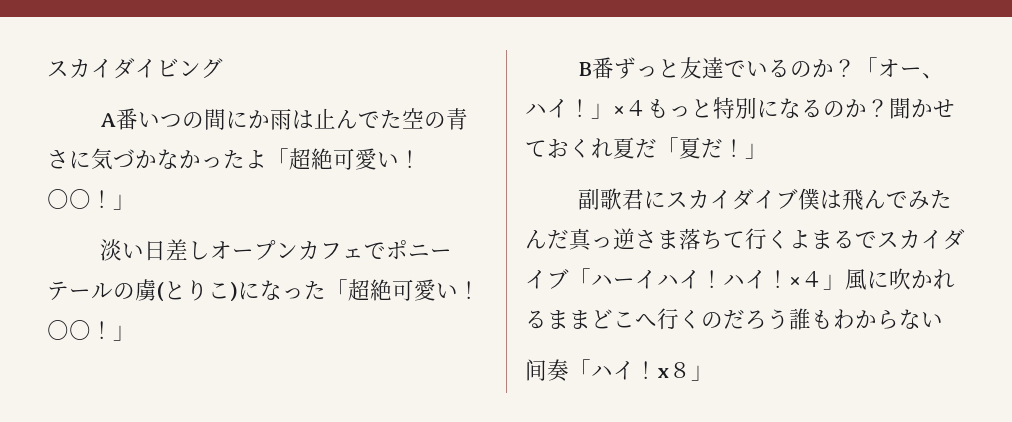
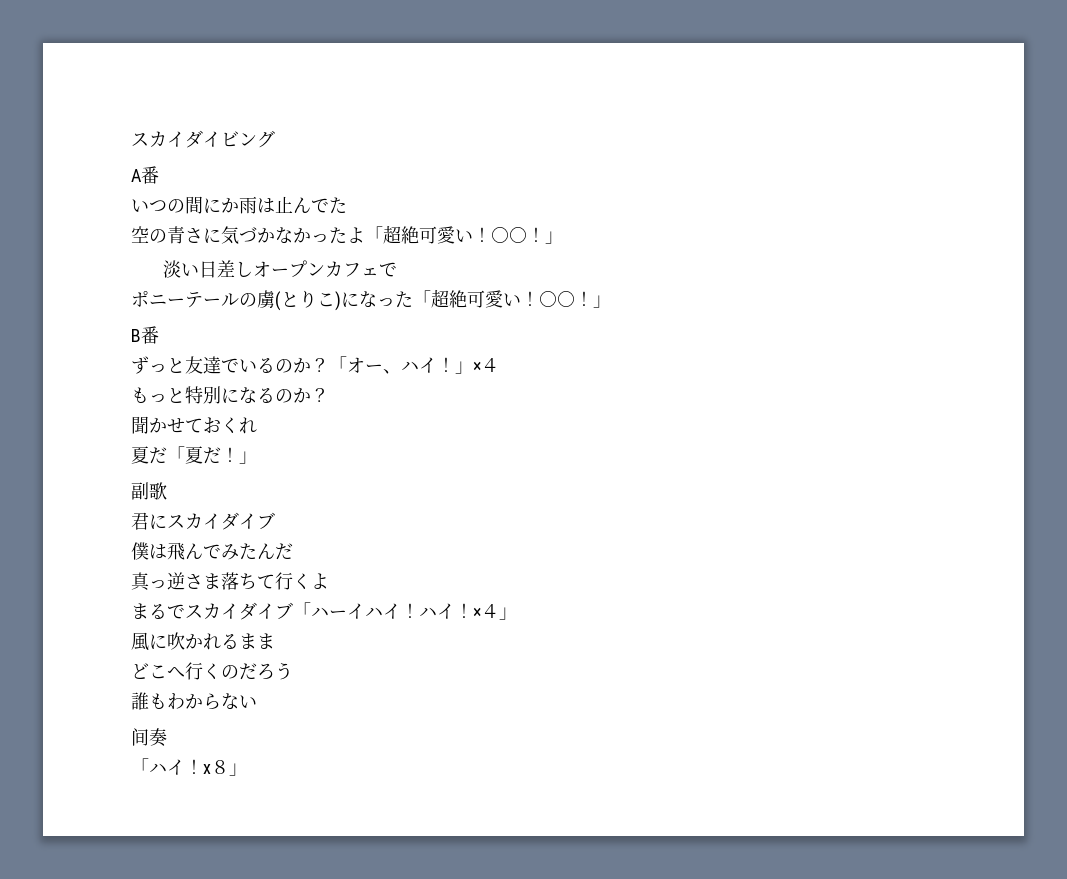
- A番いつの間にか雨は止んでた空の青さに気づかなかったよ「超絶可愛い！
+ A番
+ いつの間にか雨は止んでた
+ 空の青さに気づかなかったよ「超絶可愛い！
- 淡い日差しオープンカフェでポニーテールの虜(とりこ)になった「超絶可愛い！
+ 淡い日差しオープンカフェで
+ ポニーテールの虜(とりこ)になった「超絶可愛い！
- B番ずっと友達でいるのか？
+ B番
+ ずっと友達でいるのか？
- 「オー、ハイ！」×４もっと特別になるのか？聞かせておくれ夏だ「夏だ！」
+ 「オー、ハイ！」×４
+ もっと特別になるのか？
+ 聞かせておくれ
+ 夏だ「夏だ！」
- 副歌君にスカイダイブ僕は飛んでみたんだ真っ逆さま落ちて行くよまるでスカイダイブ「ハーイハイ！
+ 副歌
+ 君にスカイダイブ
+ 僕は飛んでみたんだ
+ 真っ逆さま落ちて行くよ
+ まるでスカイダイブ「ハーイハイ！
- ×４」風に吹かれるままどこへ行くのだろう誰もわからない
+ ×４」
+ 風に吹かれるまま
+ どこへ行くのだろう
+ 誰もわからない
- 间奏「ハイ！x８」
+ 间奏
+ 「ハイ！x８」

